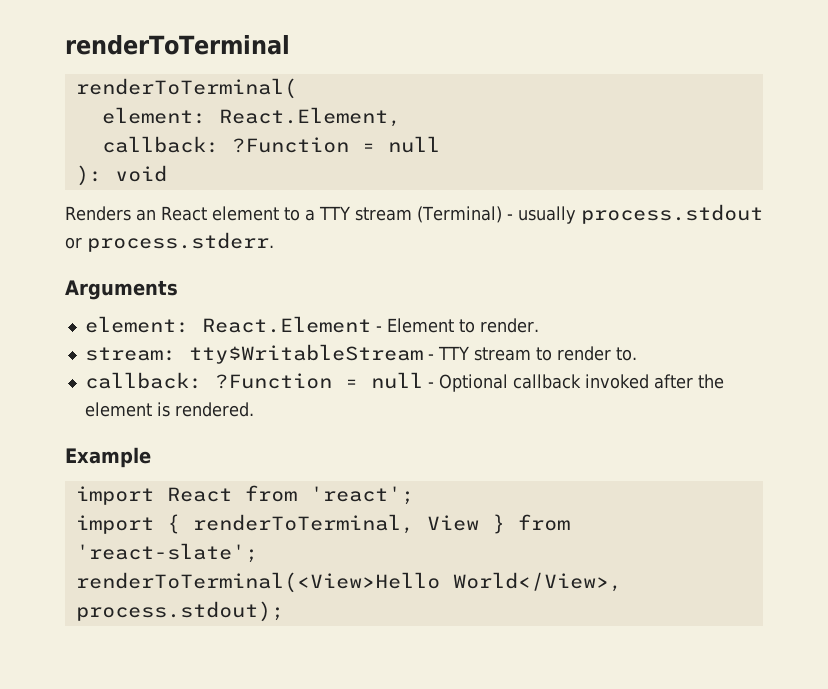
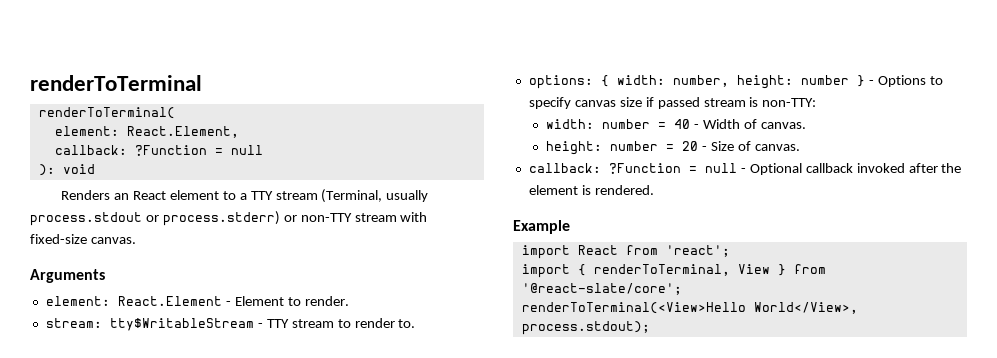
- Renders an React element to a TTY stream (Terminal) - usually process.stdout or process.stderr.
+ Renders an React element to a TTY stream (Terminal, usually process.stdout or process.stderr) or non-TTY stream with fixed-size canvas.
+ options: { width: number, height: number } - Options to specify canvas size if passed stream is non-TTY:
+ width: number = 40 - Width of canvas.
+ height: number = 20 - Size of canvas.
- import { renderToTerminal, View } from 'react-slate';
+ import { renderToTerminal, View } from '@react-slate/core';

